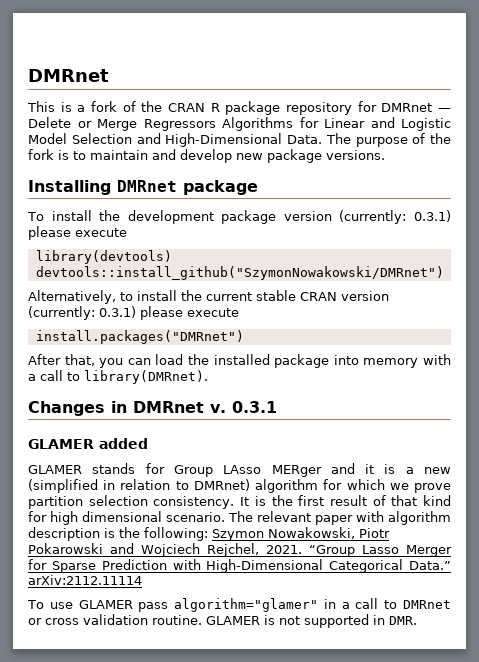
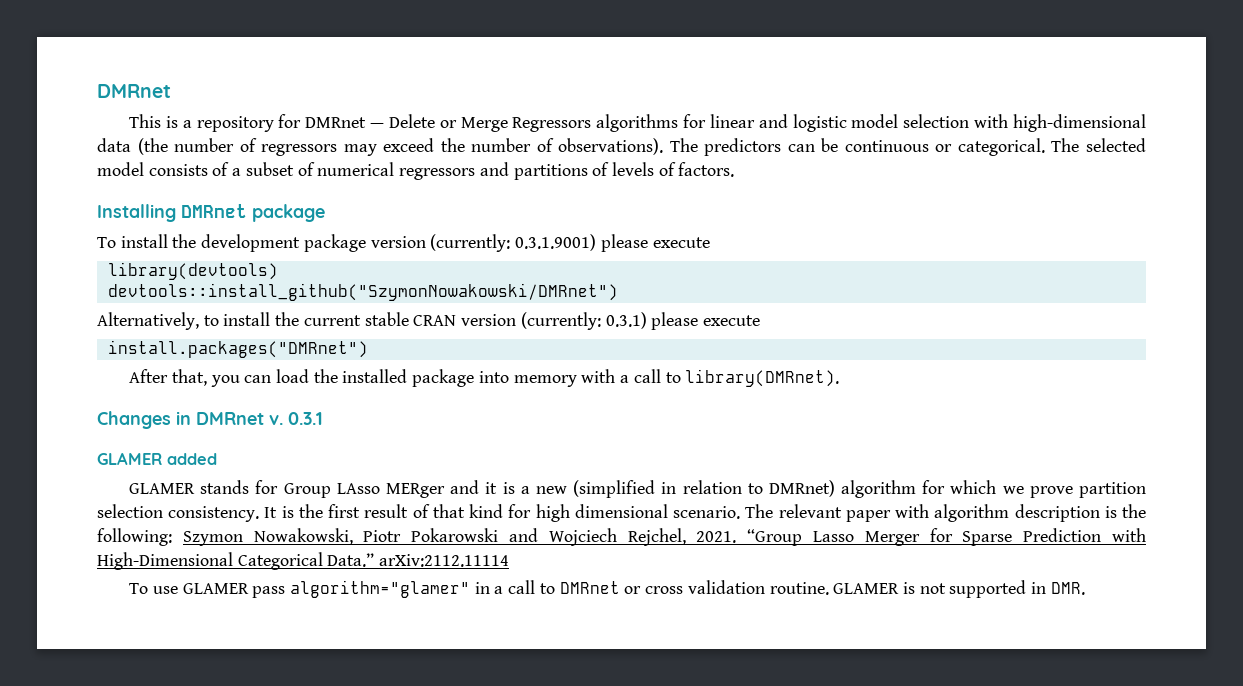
- This is a fork of the CRAN R package repository for DMRnet — Delete or Merge Regressors Algorithms for Linear and Logistic Model Selection and High-Dimensional Data. The purpose of the fork is to maintain and develop new package versions.
+ This is a repository for DMRnet — Delete or Merge Regressors algorithms for linear and logistic model selection with high-dimensional data (the number of regressors may exceed the number of observations). The predictors can be continuous or categorical. The selected model consists of a subset of numerical regressors and partitions of levels of factors.
- To install the development package version (currently: 0.3.1) please execute
+ To install the development package version (currently: 0.3.1.9001) please execute

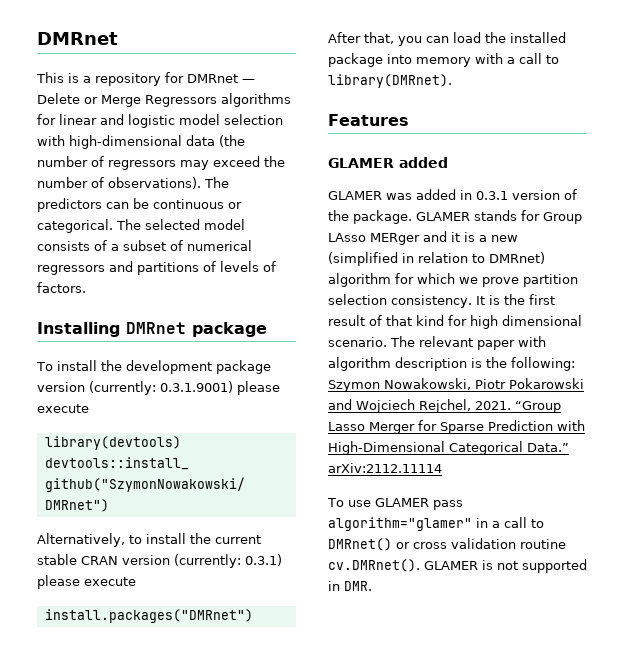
- Changes in DMRnet v. 0.3.1
+ Features
  GLAMER added
- GLAMER stands for Group LAsso MERger and it is a new (simplified in relation to DMRnet) algorithm for which we prove partition selection consistency.
+ GLAMER was added in 0.3.1 version of the package. GLAMER stands for Group LAsso MERger and it is a new (simplified in relation to DMRnet) algorithm for which we prove partition selection consistency.
- To use GLAMER pass algorithm="glamer" in a call to DMRnet or cross validation routine. GLAMER is not supported in DMR.
+ To use GLAMER pass algorithm="glamer" in a call to DMRnet() or cross validation routine cv.DMRnet(). GLAMER is not supported in DMR.

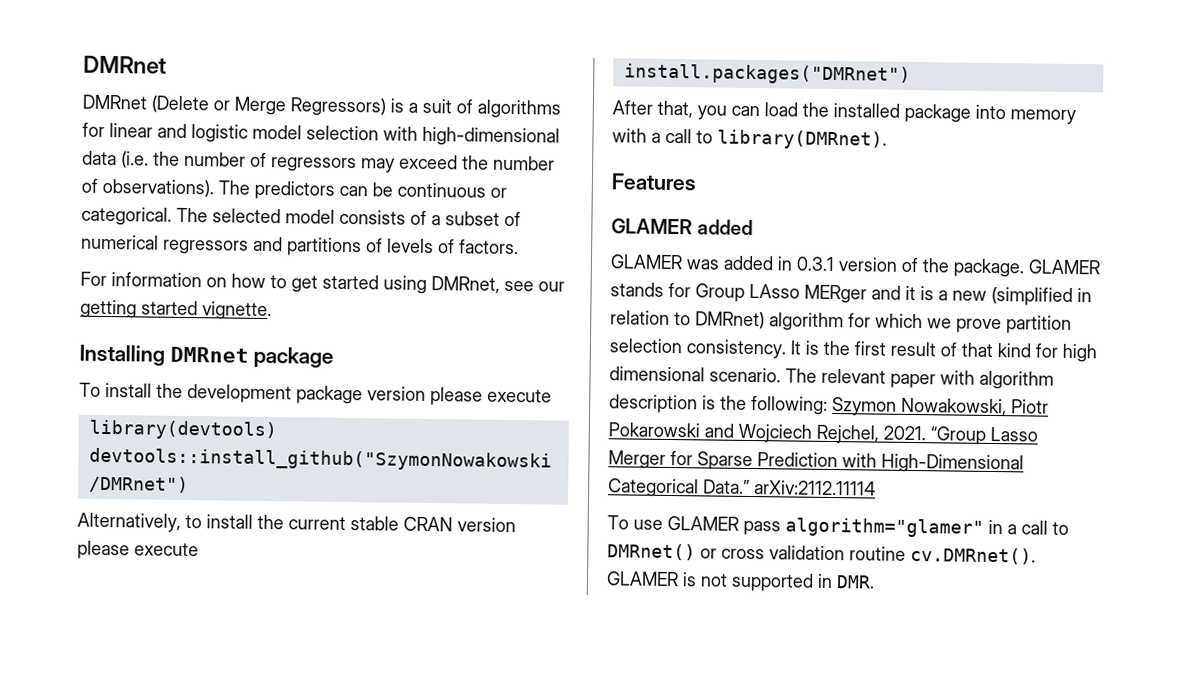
- This is a repository for DMRnet — Delete or Merge Regressors algorithms for linear and logistic model selection with high-dimensional data (the number of regressors may exceed the number of observations).
+ DMRnet (Delete or Merge Regressors) is a suit of algorithms for linear and logistic model selection with high-dimensional data (i.e. the number of regressors may exceed the number of observations).
+ For information on how to get started using DMRnet, see our getting started vignette.
- To install the development package version (currently: 0.3.1.9001) please execute
+ To install the development package version please execute
- Alternatively, to install the current stable CRAN version (currently: 0.3.1) please execute
+ Alternatively, to install the current stable CRAN version please execute

